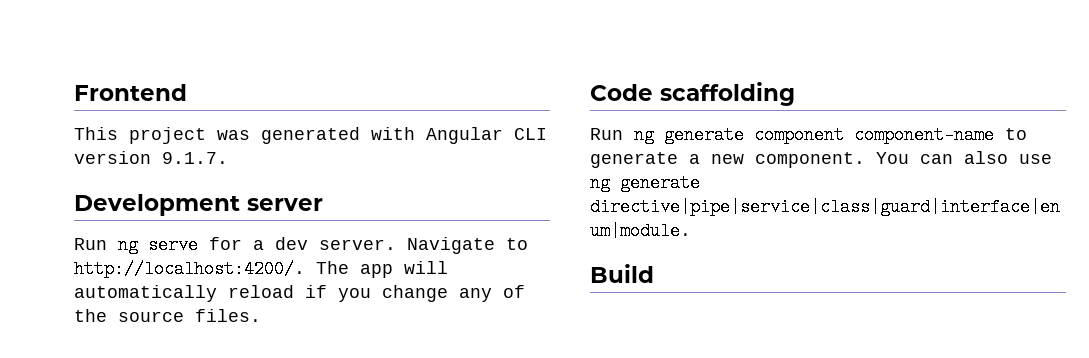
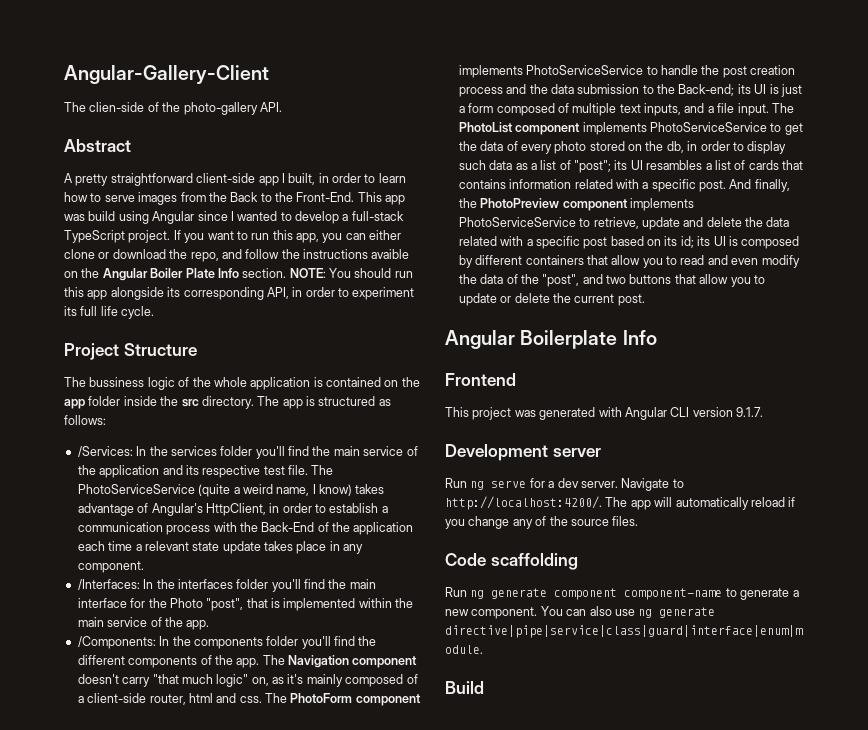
+ Angular-Gallery-Client
+ The clien-side of the photo-gallery API.
+ Abstract
+ A pretty straightforward client-side app I built, in order to learn how to serve images from the Back to the Front-End. This app was build using Angular since I wanted to develop a full-stack TypeScript project. If you want to run this app, you can either clone or download the repo, and follow the instructions avaible on the Angular Boiler Plate Info section. NOTE: You should run this app alongside its corresponding API, in order to experiment its full life cycle.
+ Project Structure
+ The bussiness logic of the whole application is contained on the app folder inside the src directory. The app is structured as follows:
+ /Services: In the services folder you'll find the main service of the application and its respective test file. The PhotoServiceService (quite a weird name, I know) takes advantage of Angular's HttpClient, in order to establish a communication process with the Back-End of the application each time a relevant state update takes place in any component.
+ /Interfaces: In the interfaces folder you'll find the main interface for the Photo "post", that is implemented within the main service of the app.
+ /Components: In the components folder you'll find the different components of the app. The Navigation component doesn't carry "that much logic" on, as it's mainly composed of a client-side router, html and css. The PhotoForm component implements PhotoServiceService to handle the post creation process and the data submission to the Back-end; its UI is just a form composed of multiple text inputs, and a file input. The PhotoList component implements PhotoServiceService to get the data of every photo stored on the db, in order to display such data as a list of "post"; its UI resambles a list of cards that contains information related with a specific post. And finally, the PhotoPreview component implements PhotoServiceService to retrieve, update and delete the data related with a specific post based on its id; its UI is composed by different containers that allow you to read and even modify the data of the "post", and two buttons that allow you to update or delete the current post.
+ Angular Boilerplate Info

